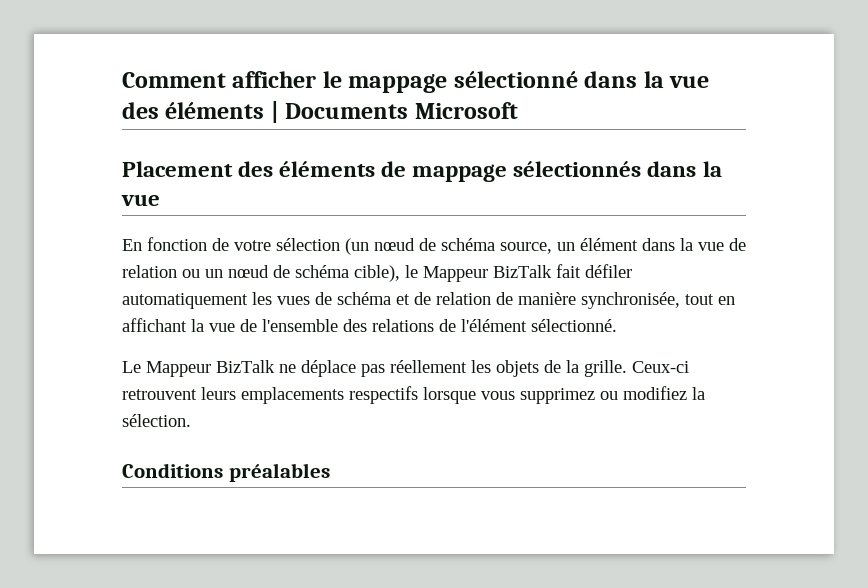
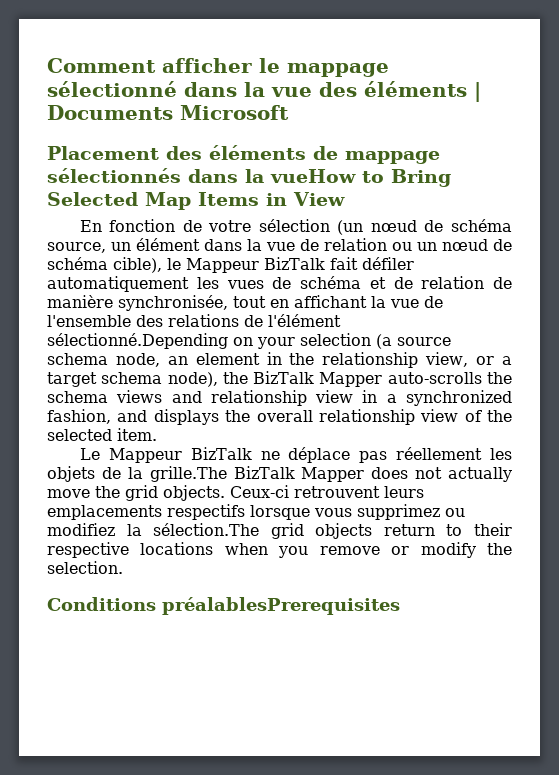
- Placement des éléments de mappage sélectionnés dans la vue
+ Placement des éléments de mappage sélectionnés dans la vueHow to Bring Selected Map Items in View
- En fonction de votre sélection (un nœud de schéma source, un élément dans la vue de relation ou un nœud de schéma cible), le Mappeur BizTalk fait défiler automatiquement les vues de schéma et de relation de manière synchronisée, tout en affichant la vue de l'ensemble des relations de l'élément sélectionné.
+ En fonction de votre sélection (un nœud de schéma source, un élément dans la vue de relation ou un nœud de schéma cible), le Mappeur BizTalk fait défiler automatiquement les vues de schéma et de relation de manière synchronisée, tout en affichant la vue de l'ensemble des relations de l'élément sélectionné.Depending on your selection (a source schema node, an element in the relationship view, or a target schema node), the BizTalk Mapper auto-scrolls the schema views and relationship view in a synchronized fashion, and displays the overall relationship view of the selected item.
- Le Mappeur BizTalk ne déplace pas réellement les objets de la grille.
+ Le Mappeur BizTalk ne déplace pas réellement les objets de la grille.The BizTalk Mapper does not actually move the grid objects.
- Ceux-ci retrouvent leurs emplacements respectifs lorsque vous supprimez ou modifiez la sélection.
+ Ceux-ci retrouvent leurs emplacements respectifs lorsque vous supprimez ou modifiez la sélection.The grid objects return to their respective locations when you remove or modify the selection.
- Conditions préalables
+ Conditions préalablesPrerequisites

